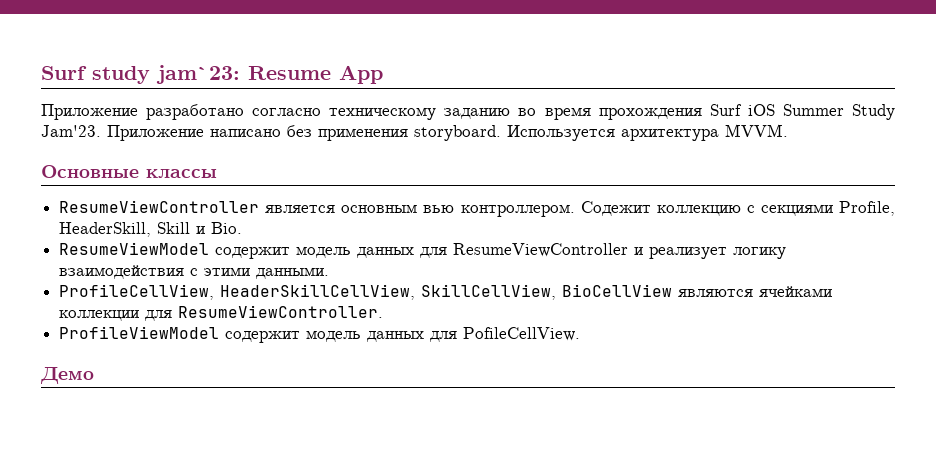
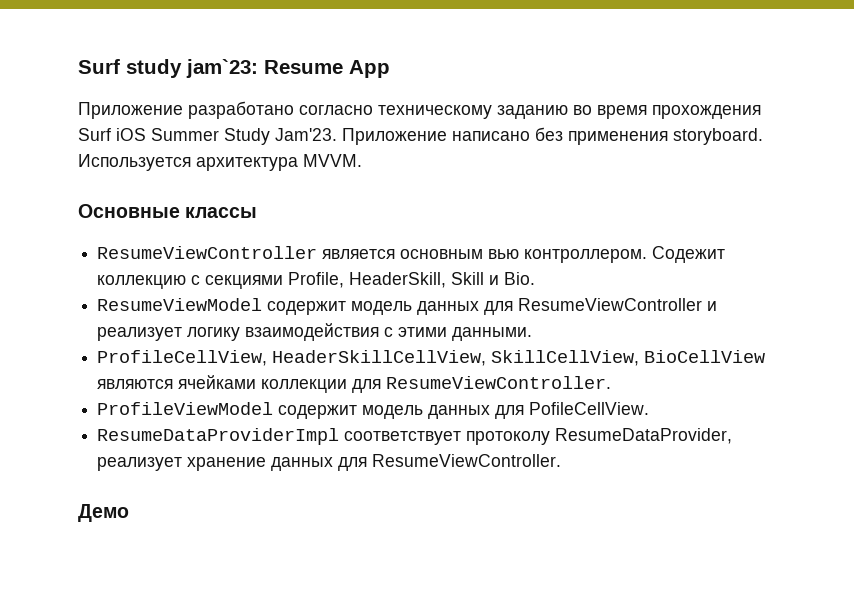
+ ResumeDataProviderImpl соответствует протоколу ResumeDataProvider, реализует хранение данных для ResumeViewController.

